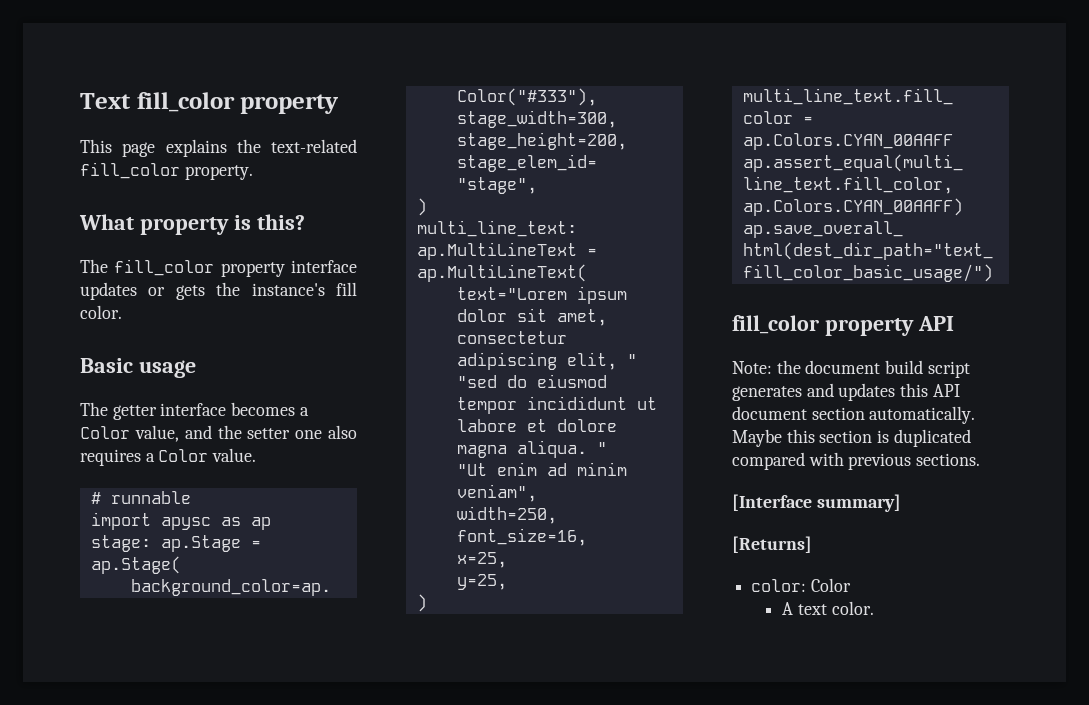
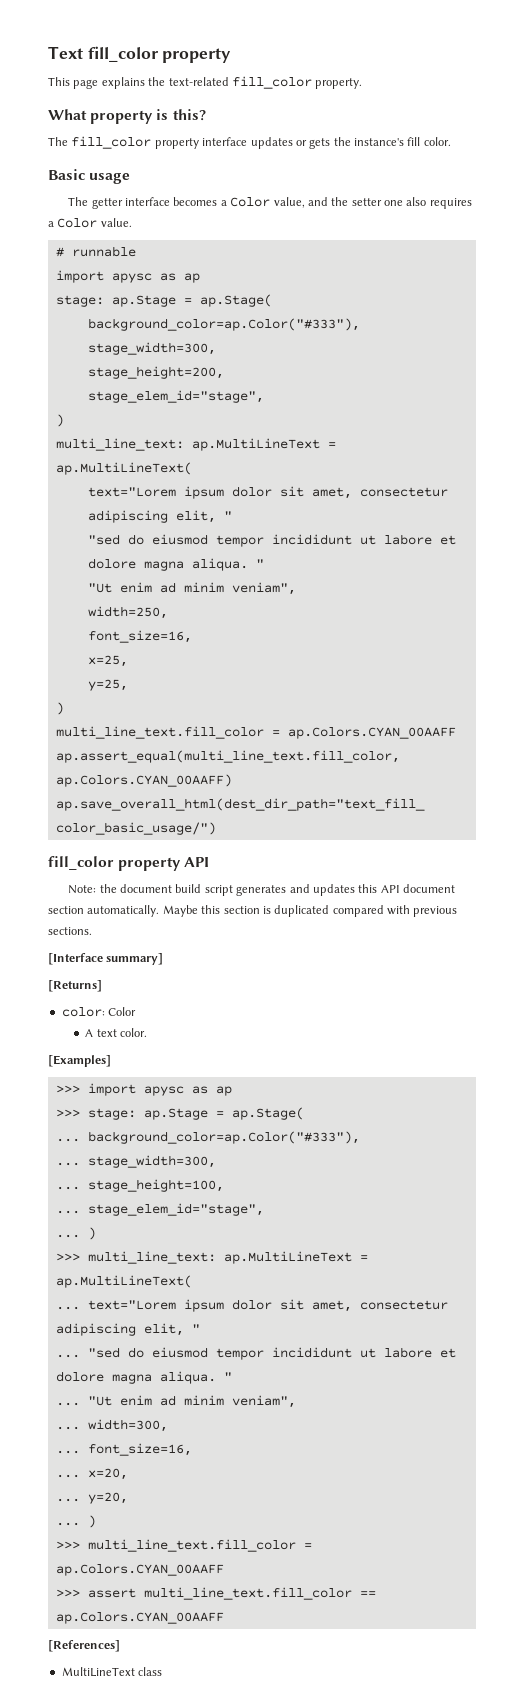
+ [Examples]
+ >>> import apysc as ap
+ >>> stage: ap.Stage = ap.Stage(
+ ... background_color=ap.Color("#333"),
+ ... stage_width=300,
+ ... stage_height=100,
+ ... stage_elem_id="stage",
+ ... )
+ >>> multi_line_text: ap.MultiLineText = ap.MultiLineText(
+ ... text="Lorem ipsum dolor sit amet, consectetur adipiscing elit, "
+ ... "sed do eiusmod tempor incididunt ut labore et dolore magna aliqua. "
+ ... "Ut enim ad minim veniam",
+ ... width=300,
+ ... font_size=16,
+ ... x=20,
+ ... y=20,
+ ... )
+ >>> multi_line_text.fill_color = ap.Colors.CYAN_00AAFF
+ >>> assert multi_line_text.fill_color == ap.Colors.CYAN_00AAFF
+ [References]
+ MultiLineText class

